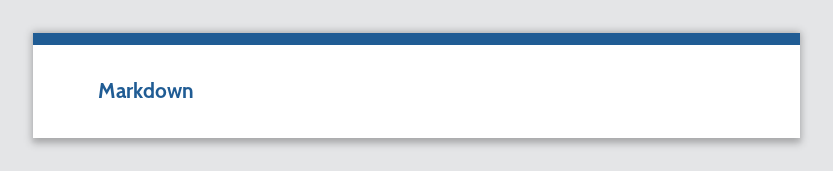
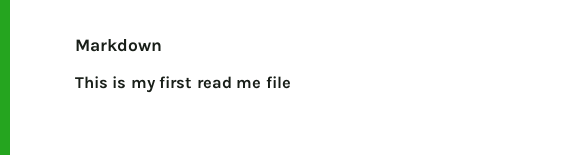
+ This is my first read me file

